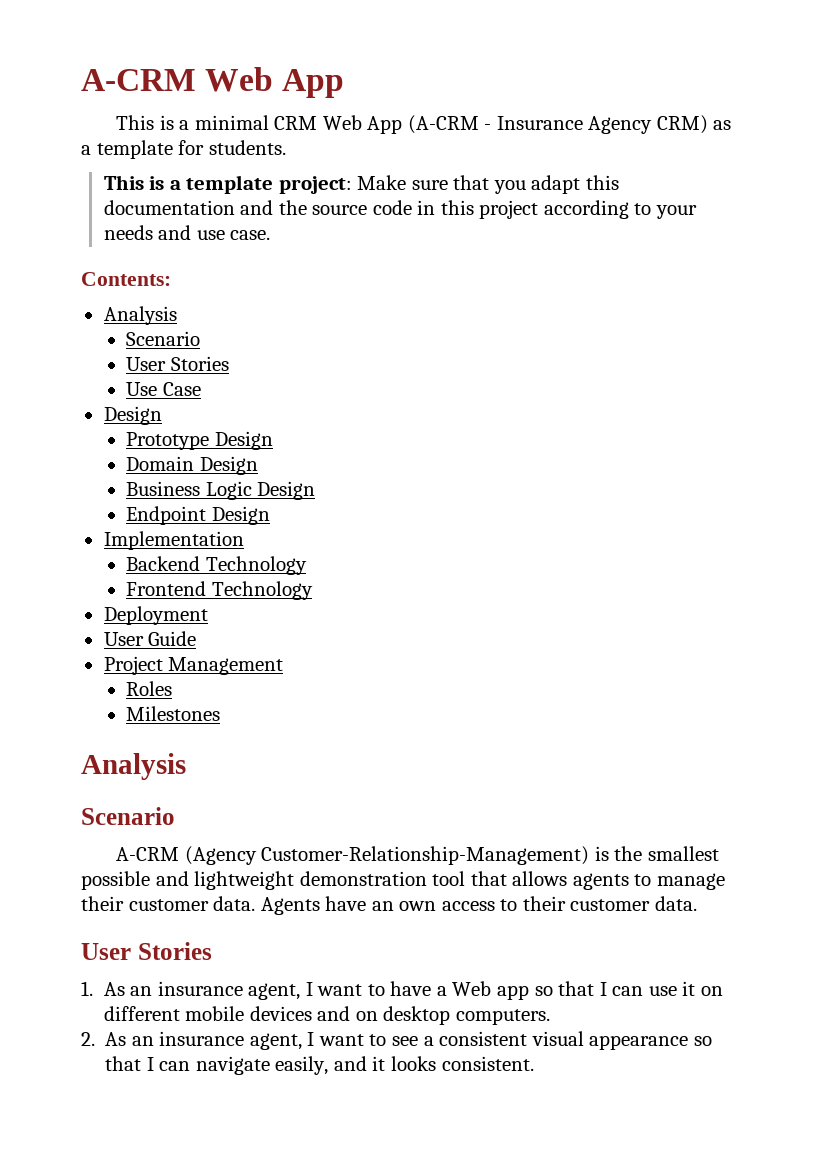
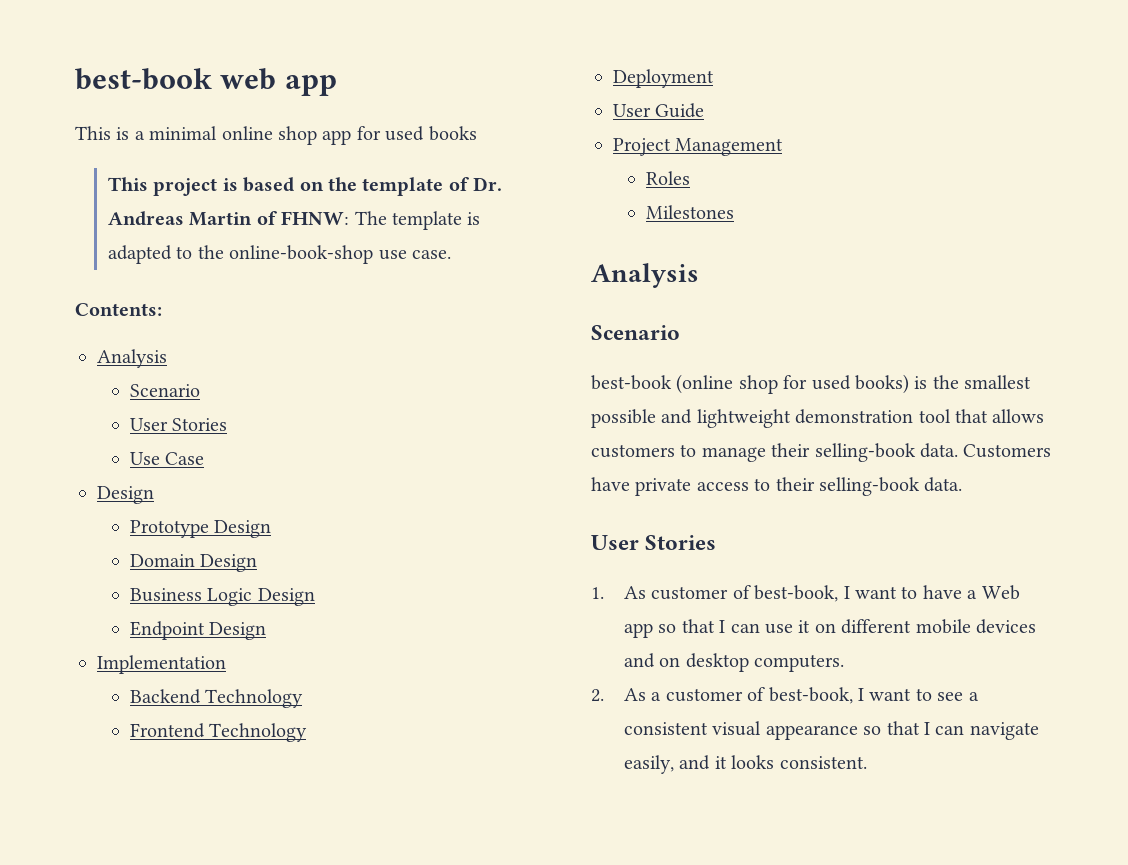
- A-CRM Web App
+ best-book web app
- This is a minimal CRM Web App (A-CRM - Insurance Agency CRM) as a template for students.
- This is a template project: Make sure that you adapt this documentation and the source code in this project according to your needs and use case.
+ This is a minimal online shop app for used books
+ This project is based on the template of Dr. Andreas Martin of FHNW: The template is adapted to the online-book-shop use case.
- A-CRM (Agency Customer-Relationship-Management) is the smallest possible and lightweight demonstration tool that allows agents to manage their customer data. Agents have an own access to their customer data.
+ best-book (online shop for used books) is the smallest possible and lightweight demonstration tool that allows customers to manage their selling-book data. Customers have private access to their selling-book data.
- 1. As an insurance agent, I want to have a Web app so that I can use it on different mobile devices and on desktop computers.
+ 1. As customer of best-book, I want to have a Web app so that I can use it on different mobile devices and on desktop computers.
- 2. As an insurance agent, I want to see a consistent visual appearance so that I can navigate easily, and it looks consistent.
+ 2. As a customer of best-book, I want to see a consistent visual appearance so that I can navigate easily, and it looks consistent.

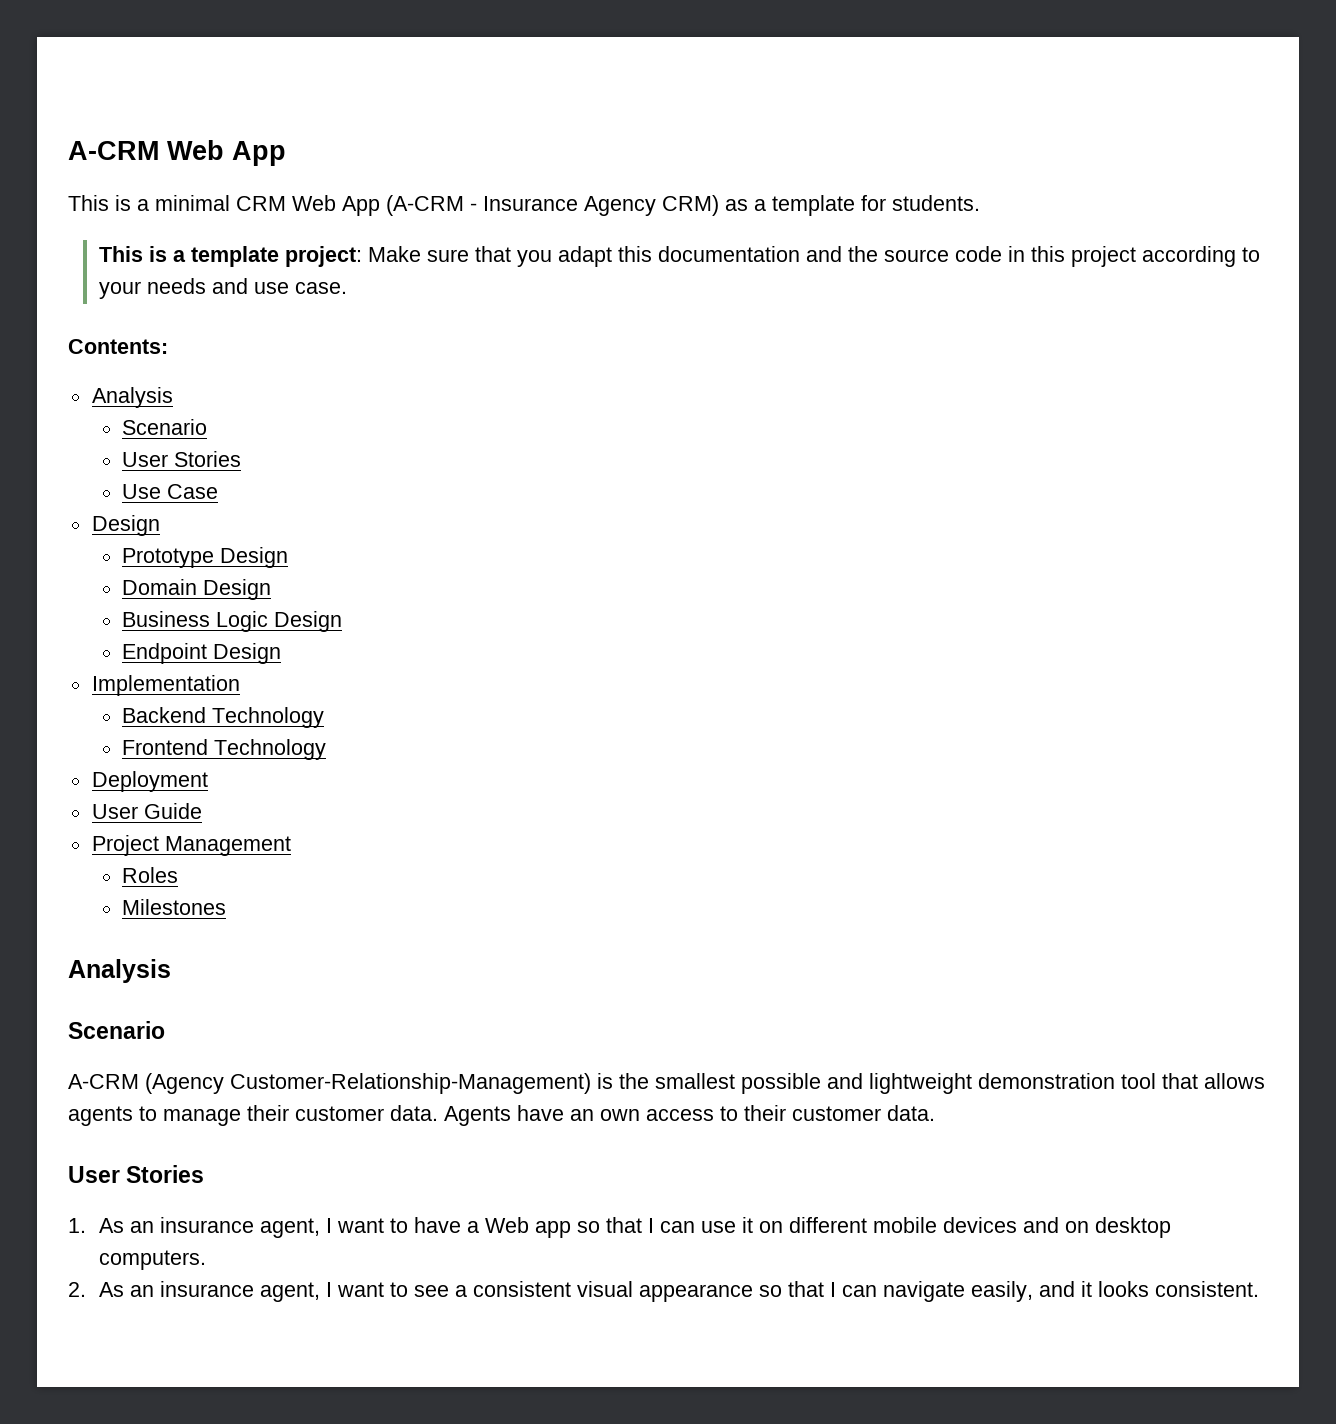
- best-book web app
+ A-CRM Web App
- This is a minimal online shop app for used books
- This project is based on the template of Dr. Andreas Martin of FHNW: The template is adapted to the online-book-shop use case.
+ This is a minimal CRM Web App (A-CRM - Insurance Agency CRM) as a template for students.
+ This is a template project: Make sure that you adapt this documentation and the source code in this project according to your needs and use case.
- best-book (online shop for used books) is the smallest possible and lightweight demonstration tool that allows customers to manage their selling-book data. Customers have private access to their selling-book data.
+ A-CRM (Agency Customer-Relationship-Management) is the smallest possible and lightweight demonstration tool that allows agents to manage their customer data. Agents have an own access to their customer data.
- 1. As customer of best-book, I want to have a Web app so that I can use it on different mobile devices and on desktop computers.
+ 1. As an insurance agent, I want to have a Web app so that I can use it on different mobile devices and on desktop computers.
- 2. As a customer of best-book, I want to see a consistent visual appearance so that I can navigate easily, and it looks consistent.
+ 2. As an insurance agent, I want to see a consistent visual appearance so that I can navigate easily, and it looks consistent.

